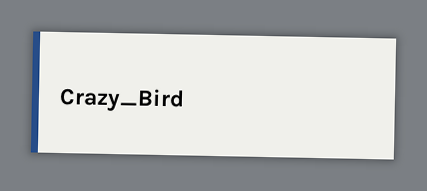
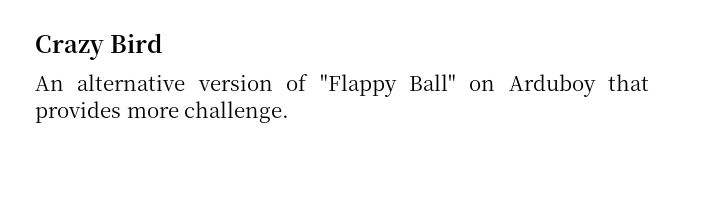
- Crazy_Bird
+ Crazy Bird
+ An alternative version of "Flappy Ball" on Arduboy that provides more challenge.

